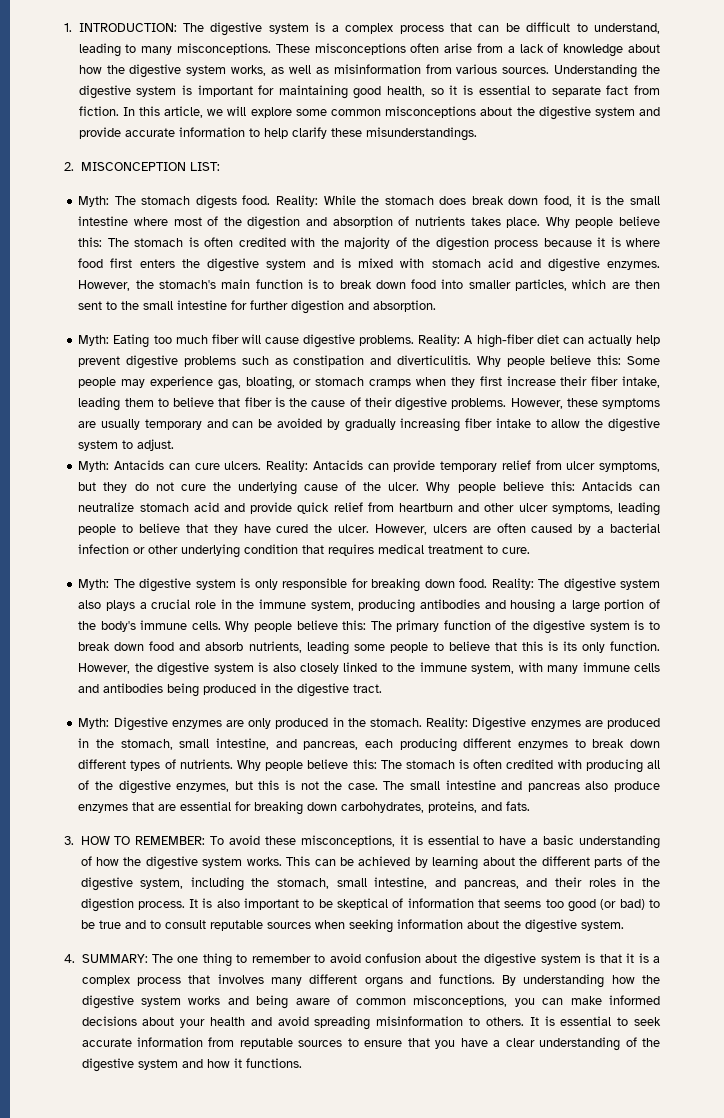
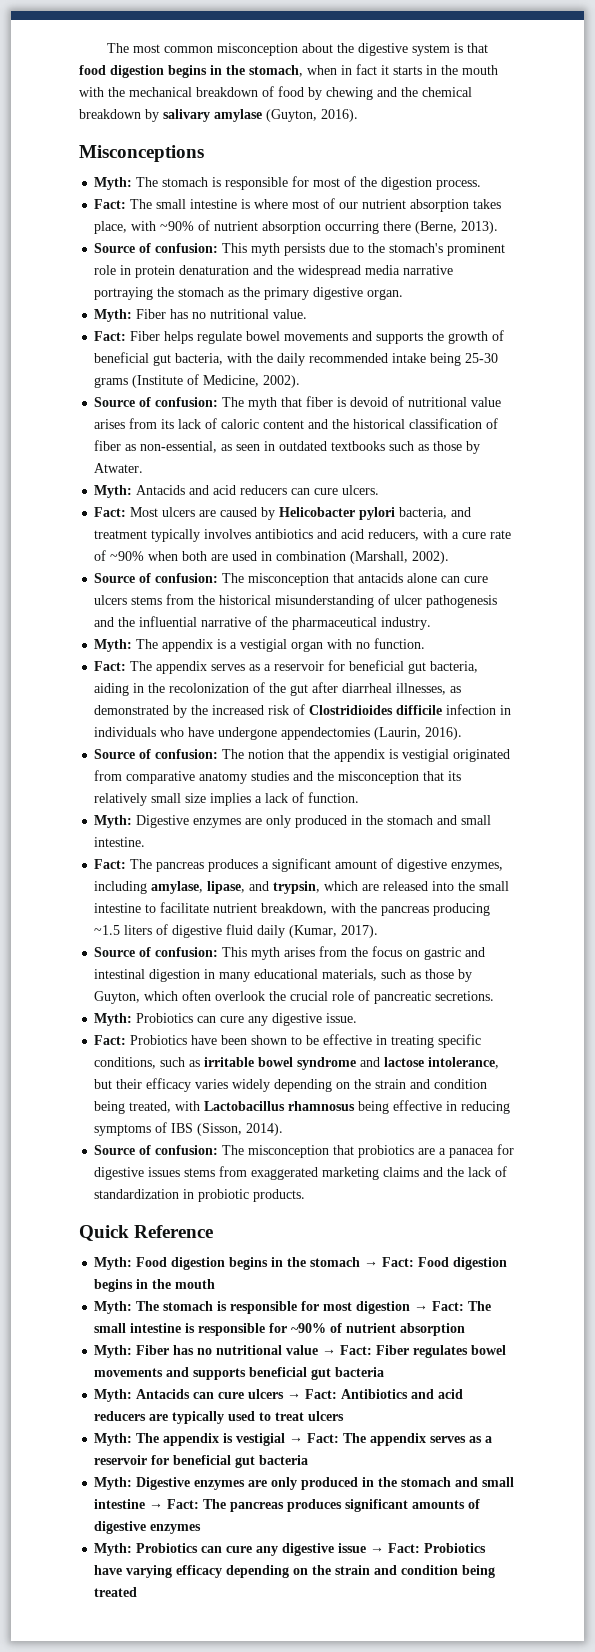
- 1. INTRODUCTION: The digestive system is a complex process that can be difficult to understand, leading to many misconceptions. These misconceptions often arise from a lack of knowledge about how the digestive system works, as well as misinformation from various sources. Understanding the digestive system is important for maintaining good health, so it is essential to separate fact from fiction. In this article, we will explore some common misconceptions about the digestive system and provide accurate information to help clarify these misunderstandings.
- 2. MISCONCEPTION LIST:
- Myth: The stomach digests food. Reality: While the stomach does break down food, it is the small intestine where most of the digestion and absorption of nutrients takes place. Why people believe this: The stomach is often credited with the majority of the digestion process because it is where food first enters the digestive system and is mixed with stomach acid and digestive enzymes. However, the stomach's main function is to break down food into smaller particles, which are then sent to the small intestine for further digestion and absorption.
- Myth: Eating too much fiber will cause digestive problems. Reality: A high-fiber diet can actually help prevent digestive problems such as constipation and diverticulitis. Why people believe this: Some people may experience gas, bloating, or stomach cramps when they first increase their fiber intake, leading them to believe that fiber is the cause of their digestive problems. However, these symptoms are usually temporary and can be avoided by gradually increasing fiber intake to allow the digestive system to adjust.
- Myth: Antacids can cure ulcers. Reality: Antacids can provide temporary relief from ulcer symptoms, but they do not cure the underlying cause of the ulcer. Why people believe this: Antacids can neutralize stomach acid and provide quick relief from heartburn and other ulcer symptoms, leading people to believe that they have cured the ulcer. However, ulcers are often caused by a bacterial infection or other underlying condition that requires medical treatment to cure.
- Myth: The digestive system is only responsible for breaking down food. Reality: The digestive system also plays a crucial role in the immune system, producing antibodies and housing a large portion of the body's immune cells. Why people believe this: The primary function of the digestive system is to break down food and absorb nutrients, leading some people to believe that this is its only function. However, the digestive system is also closely linked to the immune system, with many immune cells and antibodies being produced in the digestive tract.
- Myth: Digestive enzymes are only produced in the stomach. Reality: Digestive enzymes are produced in the stomach, small intestine, and pancreas, each producing different enzymes to break down different types of nutrients. Why people believe this: The stomach is often credited with producing all of the digestive enzymes, but this is not the case. The small intestine and pancreas also produce enzymes that are essential for breaking down carbohydrates, proteins, and fats.
- 3. HOW TO REMEMBER: To avoid these misconceptions, it is essential to have a basic understanding of how the digestive system works. This can be achieved by learning about the different parts of the digestive system, including the stomach, small intestine, and pancreas, and their roles in the digestion process. It is also important to be skeptical of information that seems too good (or bad) to be true and to consult reputable sources when seeking information about the digestive system.
- 4. SUMMARY: The one thing to remember to avoid confusion about the digestive system is that it is a complex process that involves many different organs and functions. By understanding how the digestive system works and being aware of common misconceptions, you can make informed decisions about your health and avoid spreading misinformation to others. It is essential to seek accurate information from reputable sources to ensure that you have a clear understanding of the digestive system and how it functions.
+ The most common misconception about the digestive system is that food digestion begins in the stomach, when in fact it starts in the mouth with the mechanical breakdown of food by chewing and the chemical breakdown by salivary amylase (Guyton, 2016).
+ Misconceptions
+ Myth: The stomach is responsible for most of the digestion process.
+ Fact: The small intestine is where most of our nutrient absorption takes place, with ~90% of nutrient absorption occurring there (Berne, 2013).
+ Source of confusion: This myth persists due to the stomach's prominent role in protein denaturation and the widespread media narrative portraying the stomach as the primary digestive organ.
+ Myth: Fiber has no nutritional value.
+ Fact: Fiber helps regulate bowel movements and supports the growth of beneficial gut bacteria, with the daily recommended intake being 25-30 grams (Institute of Medicine, 2002).
+ Source of confusion: The myth that fiber is devoid of nutritional value arises from its lack of caloric content and the historical classification of fiber as non-essential, as seen in outdated textbooks such as those by Atwater.
+ Myth: Antacids and acid reducers can cure ulcers.
+ Fact: Most ulcers are caused by Helicobacter pylori bacteria, and treatment typically involves antibiotics and acid reducers, with a cure rate of ~90% when both are used in combination (Marshall, 2002).
+ Source of confusion: The misconception that antacids alone can cure ulcers stems from the historical misunderstanding of ulcer pathogenesis and the influential narrative of the pharmaceutical industry.
+ Myth: The appendix is a vestigial organ with no function.
+ Fact: The appendix serves as a reservoir for beneficial gut bacteria, aiding in the recolonization of the gut after diarrheal illnesses, as demonstrated by the increased risk of Clostridioides difficile infection in individuals who have undergone appendectomies (Laurin, 2016).
+ Source of confusion: The notion that the appendix is vestigial originated from comparative anatomy studies and the misconception that its relatively small size implies a lack of function.
+ Myth: Digestive enzymes are only produced in the stomach and small intestine.
+ Fact: The pancreas produces a significant amount of digestive enzymes, including amylase, lipase, and trypsin, which are released into the small intestine to facilitate nutrient breakdown, with the pancreas producing ~1.5 liters of digestive fluid daily (Kumar, 2017).
+ Source of confusion: This myth arises from the focus on gastric and intestinal digestion in many educational materials, such as those by Guyton, which often overlook the crucial role of pancreatic secretions.
+ Myth: Probiotics can cure any digestive issue.
+ Fact: Probiotics have been shown to be effective in treating specific conditions, such as irritable bowel syndrome and lactose intolerance, but their efficacy varies widely depending on the strain and condition being treated, with Lactobacillus rhamnosus being effective in reducing symptoms of IBS (Sisson, 2014).
+ Source of confusion: The misconception that probiotics are a panacea for digestive issues stems from exaggerated marketing claims and the lack of standardization in probiotic products.
+ Quick Reference
+ Myth: Food digestion begins in the stomach → Fact: Food digestion begins in the mouth
+ Myth: The stomach is responsible for most digestion → Fact: The small intestine is responsible for ~90% of nutrient absorption
+ Myth: Fiber has no nutritional value → Fact: Fiber regulates bowel movements and supports beneficial gut bacteria
+ Myth: Antacids can cure ulcers → Fact: Antibiotics and acid reducers are typically used to treat ulcers
+ Myth: The appendix is vestigial → Fact: The appendix serves as a reservoir for beneficial gut bacteria
+ Myth: Digestive enzymes are only produced in the stomach and small intestine → Fact: The pancreas produces significant amounts of digestive enzymes
+ Myth: Probiotics can cure any digestive issue → Fact: Probiotics have varying efficacy depending on the strain and condition being treated

